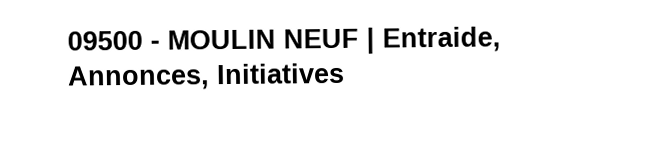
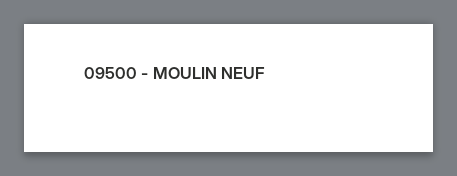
- 09500 - MOULIN NEUF | Entraide, Annonces, Initiatives
+ 09500 - MOULIN NEUF

